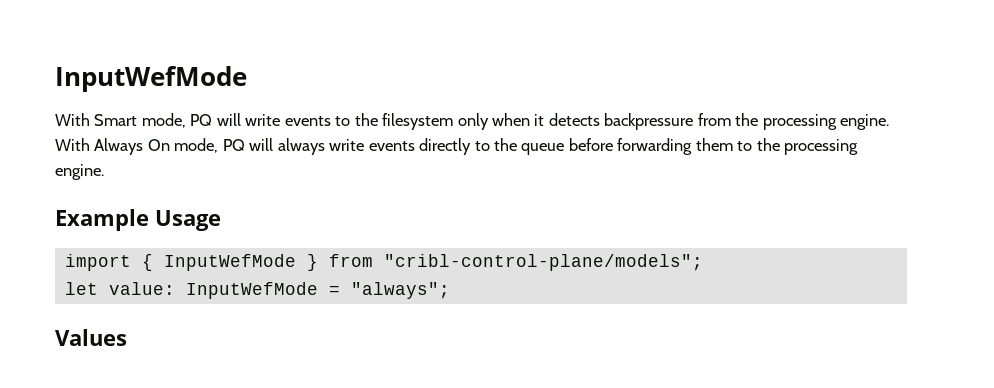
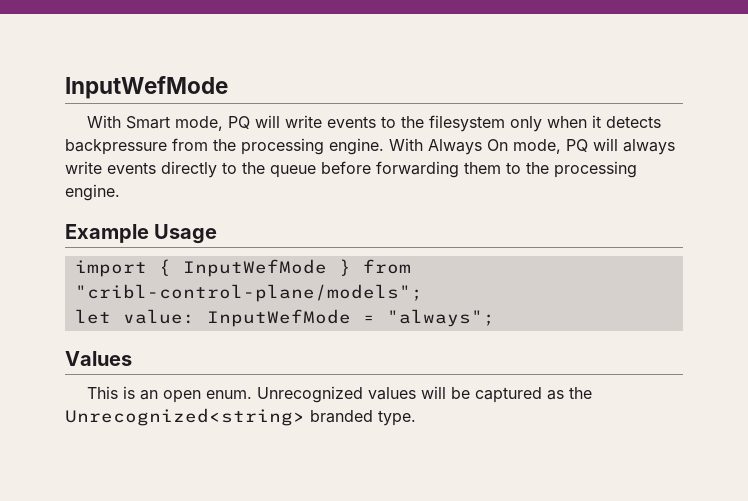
+ This is an open enum. Unrecognized values will be captured as the Unrecognized<string> branded type.

